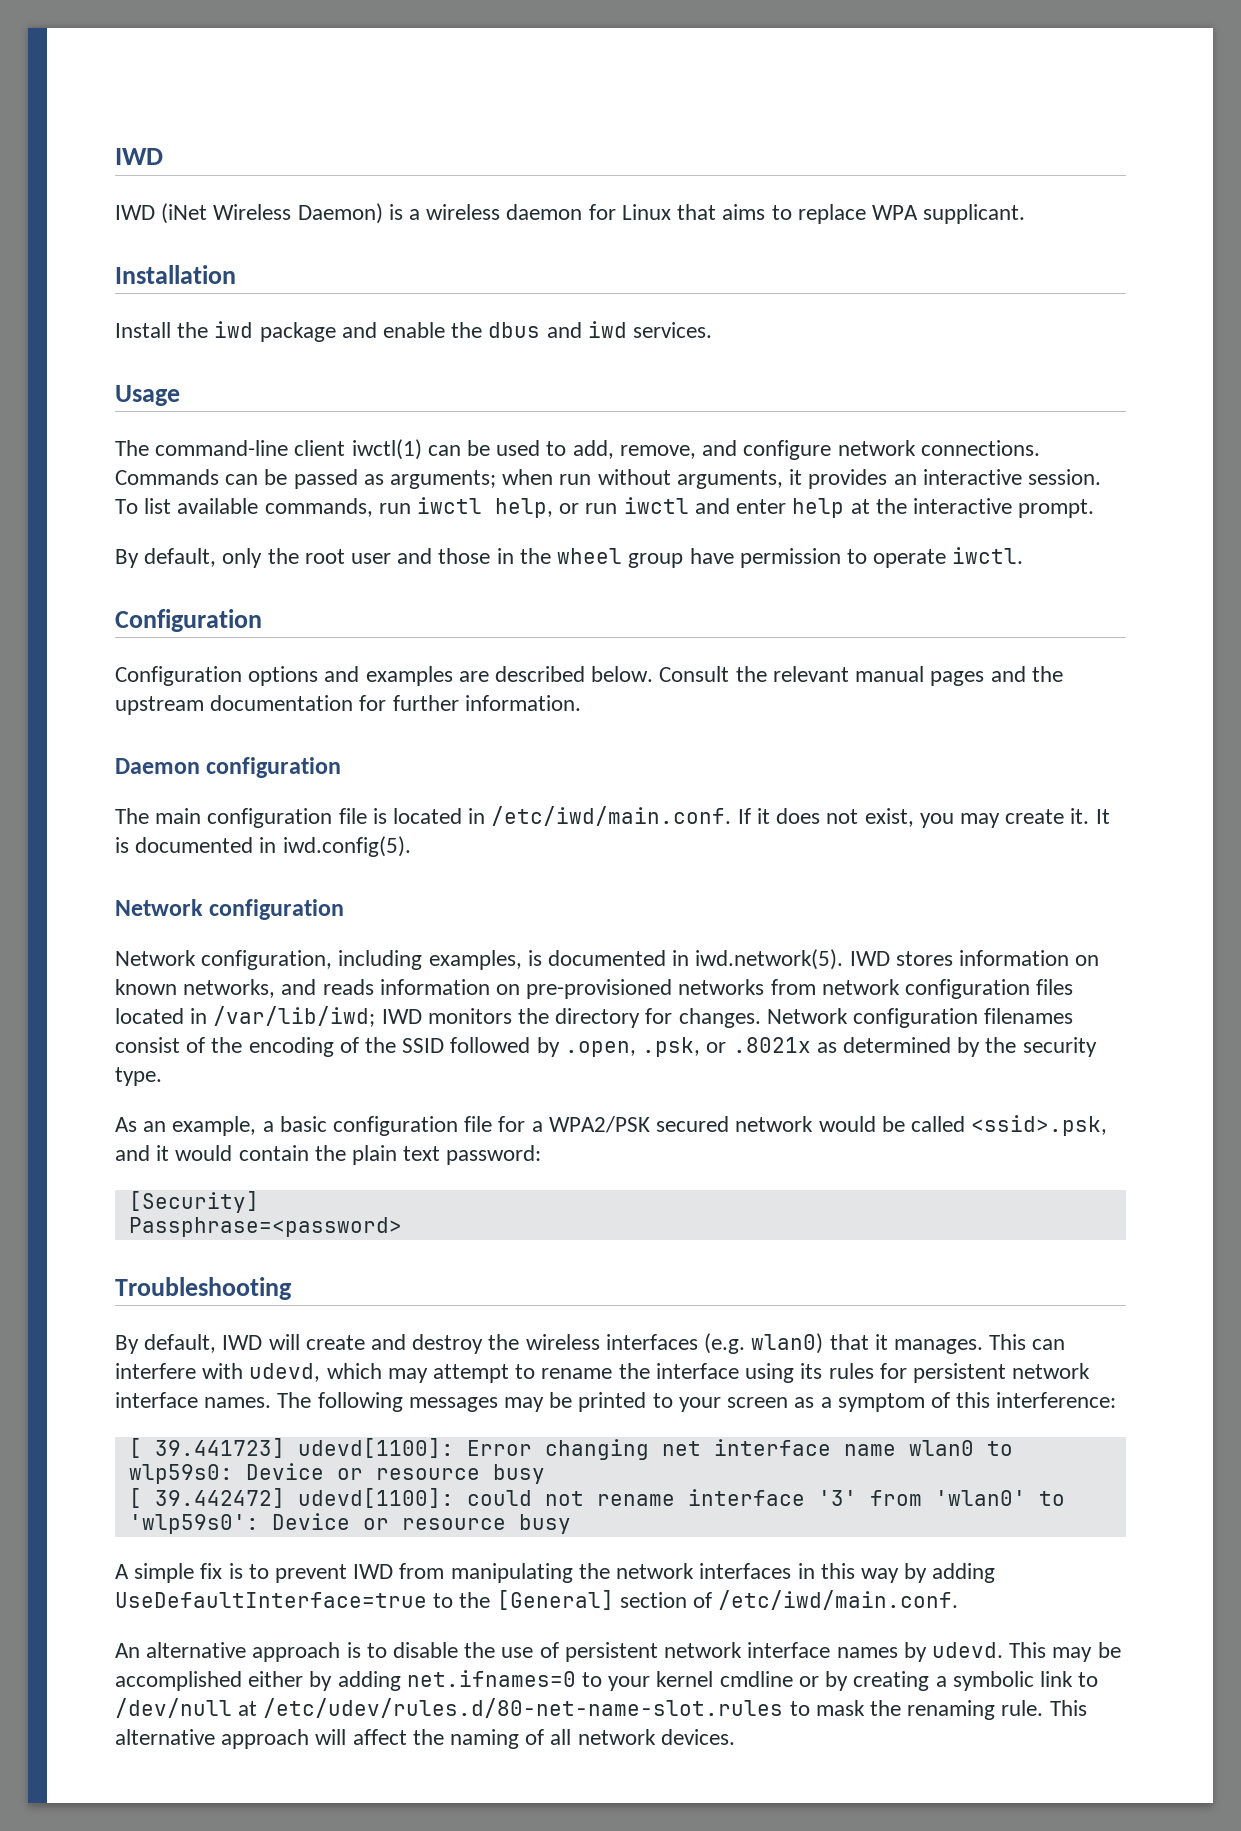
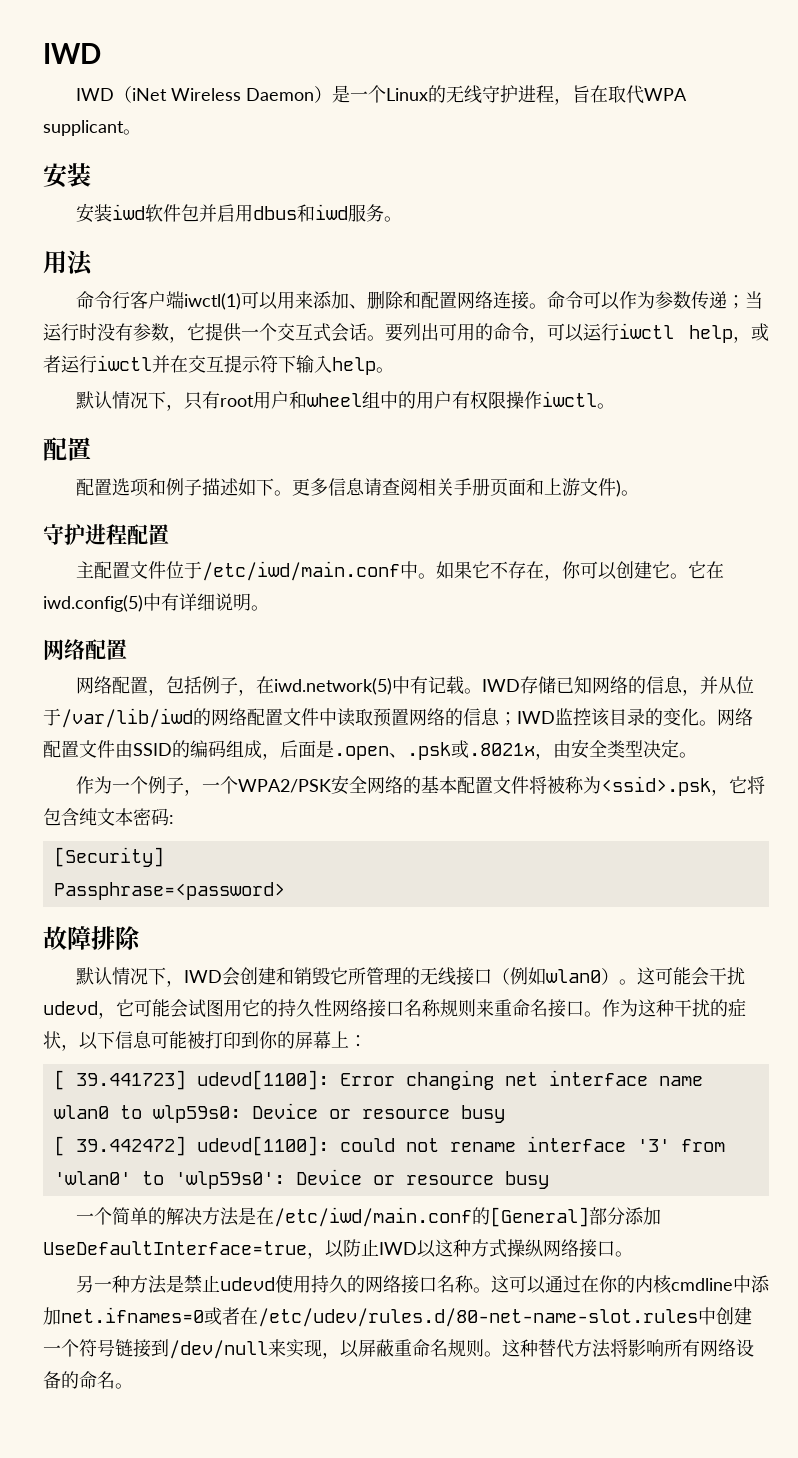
- IWD (iNet Wireless Daemon) is a wireless daemon for Linux that aims to replace WPA supplicant.
- Installation
- Install the iwd package and enable the dbus and iwd services.
- Usage
- The command-line client iwctl(1) can be used to add, remove, and configure network connections. Commands can be passed as arguments; when run without arguments, it provides an interactive session. To list available commands, run iwctl help, or run iwctl and enter help at the interactive prompt.
- By default, only the root user and those in the wheel group have permission to operate iwctl.
- Configuration
- Configuration options and examples are described below. Consult the relevant manual pages and the upstream documentation for further information.
- Daemon configuration
- The main configuration file is located in /etc/iwd/main.conf. If it does not exist, you may create it. It is documented in iwd.config(5).
- Network configuration
- Network configuration, including examples, is documented in iwd.network(5). IWD stores information on known networks, and reads information on pre-provisioned networks from network configuration files located in /var/lib/iwd; IWD monitors the directory for changes. Network configuration filenames consist of the encoding of the SSID followed by .open, .psk, or .8021x as determined by the security type.
- As an example, a basic configuration file for a WPA2/PSK secured network would be called <ssid>.psk, and it would contain the plain text password:
+ IWD（iNet Wireless Daemon）是一个Linux的无线守护进程，旨在取代WPA supplicant。
+ 安装
+ 安装iwd软件包并启用dbus和iwd服务。
+ 用法
+ 命令行客户端iwctl(1)可以用来添加、删除和配置网络连接。命令可以作为参数传递；当运行时没有参数，它提供一个交互式会话。要列出可用的命令，可以运行iwctl help，或者运行iwctl并在交互提示符下输入help。
+ 默认情况下，只有root用户和wheel组中的用户有权限操作iwctl。
+ 配置
+ 配置选项和例子描述如下。更多信息请查阅相关手册页面和上游文件)。
+ 守护进程配置
+ 主配置文件位于/etc/iwd/main.conf中。如果它不存在，你可以创建它。它在iwd.config(5)中有详细说明。
+ 网络配置
+ 网络配置，包括例子，在iwd.network(5)中有记载。IWD存储已知网络的信息，并从位于/var/lib/iwd的网络配置文件中读取预置网络的信息；IWD监控该目录的变化。网络配置文件由SSID的编码组成，后面是.open、.psk或.8021x，由安全类型决定。
+ 作为一个例子，一个WPA2/PSK安全网络的基本配置文件将被称为<ssid>.psk，它将包含纯文本密码:
  [Security]
  Passphrase=<password>
- Troubleshooting
- By default, IWD will create and destroy the wireless interfaces (e.g. wlan0) that it manages. This can interfere with udevd, which may attempt to rename the interface using its rules for persistent network interface names. The following messages may be printed to your screen as a symptom of this interference:
+ 故障排除
+ 默认情况下，IWD会创建和销毁它所管理的无线接口（例如wlan0）。这可能会干扰udevd，它可能会试图用它的持久性网络接口名称规则来重命名接口。作为这种干扰的症状，以下信息可能被打印到你的屏幕上：
- A simple fix is to prevent IWD from manipulating the network interfaces in this way by adding UseDefaultInterface=true to the [General] section of /etc/iwd/main.conf.
- An alternative approach is to disable the use of persistent network interface names by udevd. This may be accomplished either by adding net.ifnames=0 to your kernel cmdline or by creating a symbolic link to /dev/null at /etc/udev/rules.d/80-net-name-slot.rules to mask the renaming rule. This alternative approach will affect the naming of all network devices.
+ 一个简单的解决方法是在/etc/iwd/main.conf的[General]部分添加UseDefaultInterface=true，以防止IWD以这种方式操纵网络接口。
+ 另一种方法是禁止udevd使用持久的网络接口名称。这可以通过在你的内核cmdline中添加net.ifnames=0或者在/etc/udev/rules.d/80-net-name-slot.rules中创建一个符号链接到/dev/null来实现，以屏蔽重命名规则。这种替代方法将影响所有网络设备的命名。

